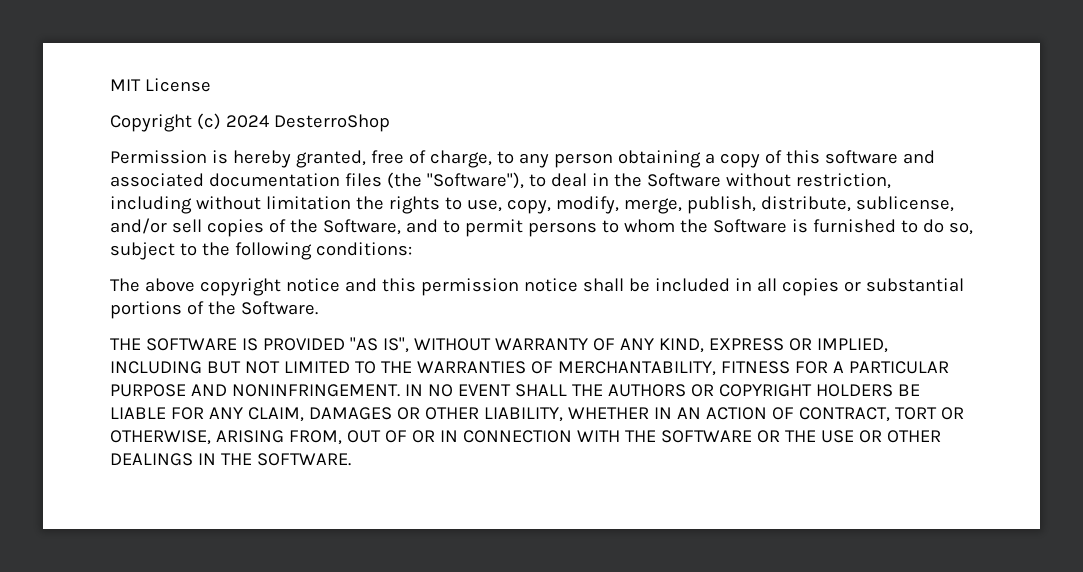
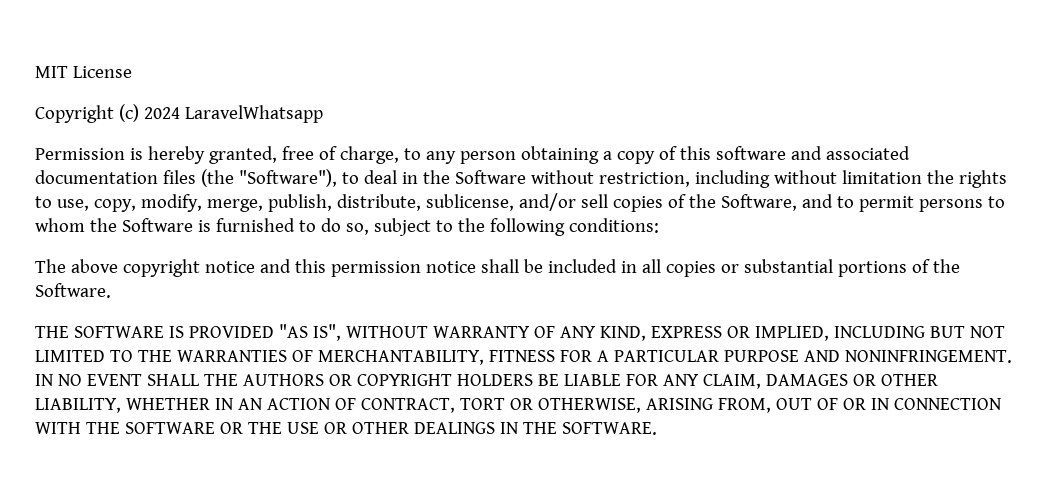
- Copyright (c) 2024 DesterroShop
+ Copyright (c) 2024 LaravelWhatsapp

